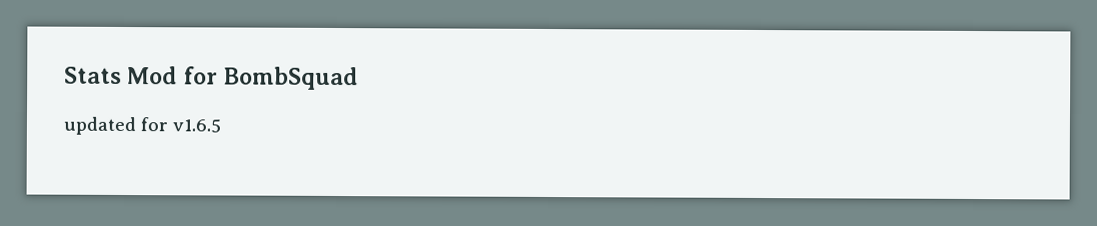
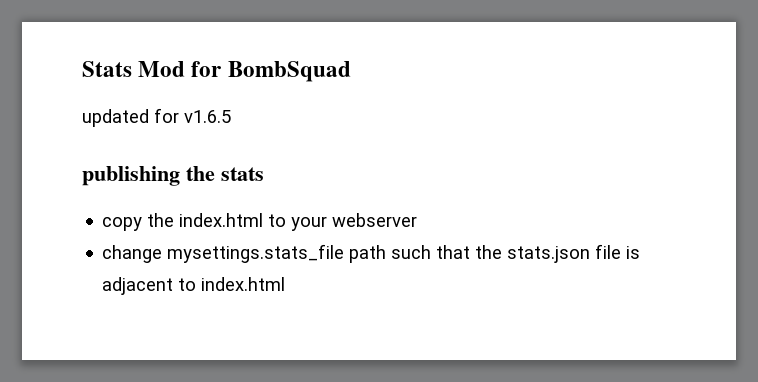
+ publishing the stats
+ copy the index.html to your webserver
+ change mysettings.stats_file path such that the stats.json file is adjacent to index.html

